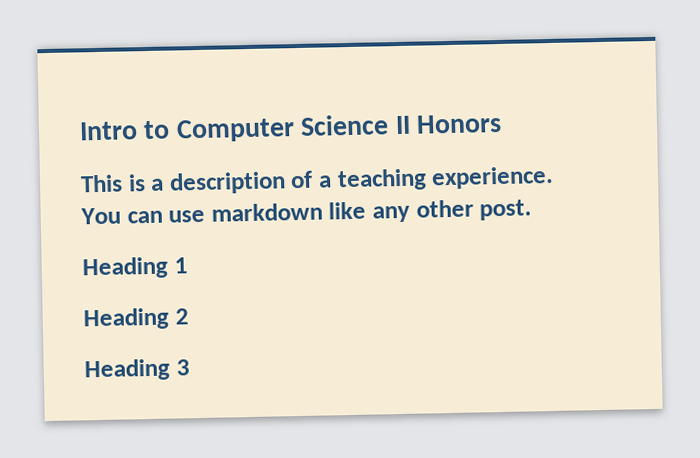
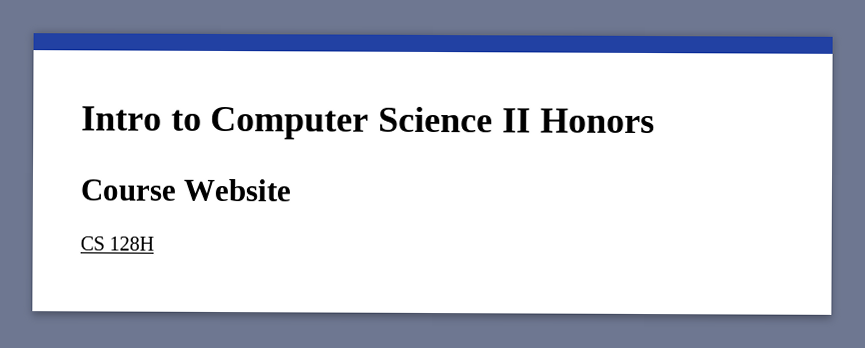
- This is a description of a teaching experience. You can use markdown like any other post.
- Heading 1
- Heading 2
- Heading 3
+ Course Website
+ CS 128H

